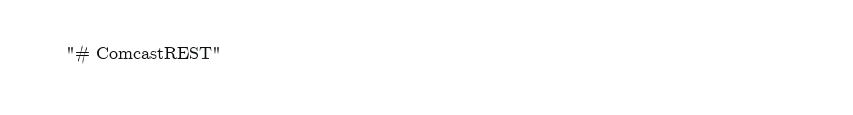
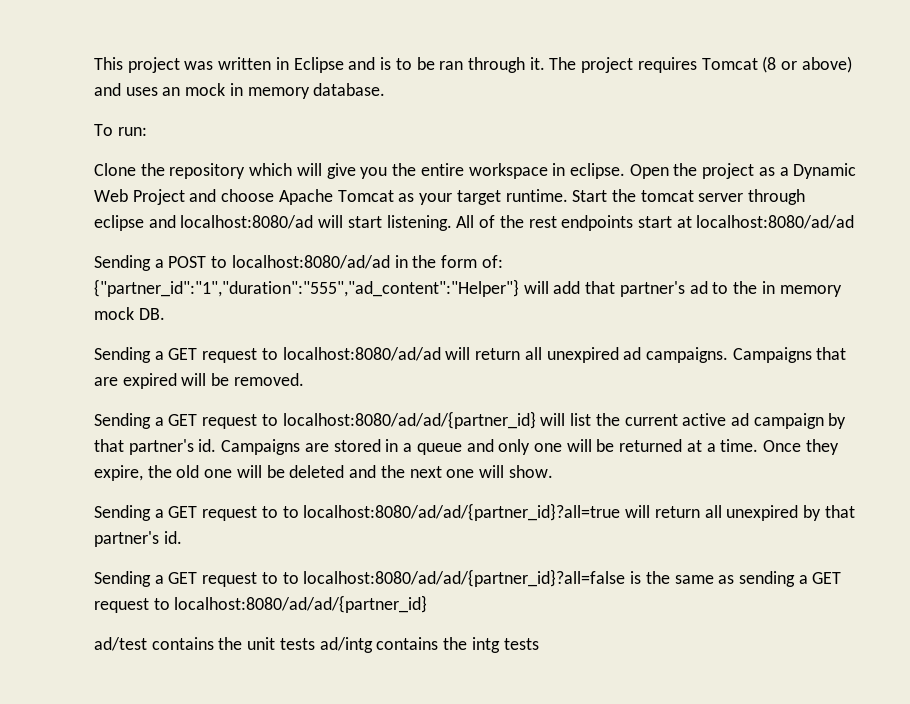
- "# ComcastREST"
+ This project was written in Eclipse and is to be ran through it. The project requires Tomcat (8 or above) and uses an mock in memory database.
+ To run:
+ Clone the repository which will give you the entire workspace in eclipse. Open the project as a Dynamic Web Project and choose Apache Tomcat as your target runtime. Start the tomcat server through eclipse and localhost:8080/ad will start listening. All of the rest endpoints start at localhost:8080/ad/ad
+ Sending a POST to localhost:8080/ad/ad in the form of: {"partner_id":"1","duration":"555","ad_content":"Helper"} will add that partner's ad to the in memory mock DB.
+ Sending a GET request to localhost:8080/ad/ad will return all unexpired ad campaigns. Campaigns that are expired will be removed.
+ Sending a GET request to localhost:8080/ad/ad/{partner_id} will list the current active ad campaign by that partner's id. Campaigns are stored in a queue and only one will be returned at a time. Once they expire, the old one will be deleted and the next one will show.
+ Sending a GET request to to localhost:8080/ad/ad/{partner_id}?all=true will return all unexpired by that partner's id.
+ Sending a GET request to to localhost:8080/ad/ad/{partner_id}?all=false is the same as sending a GET request to localhost:8080/ad/ad/{partner_id}
+ ad/test contains the unit tests ad/intg contains the intg tests

